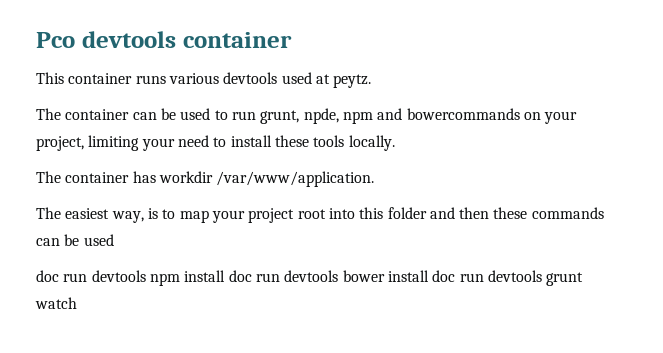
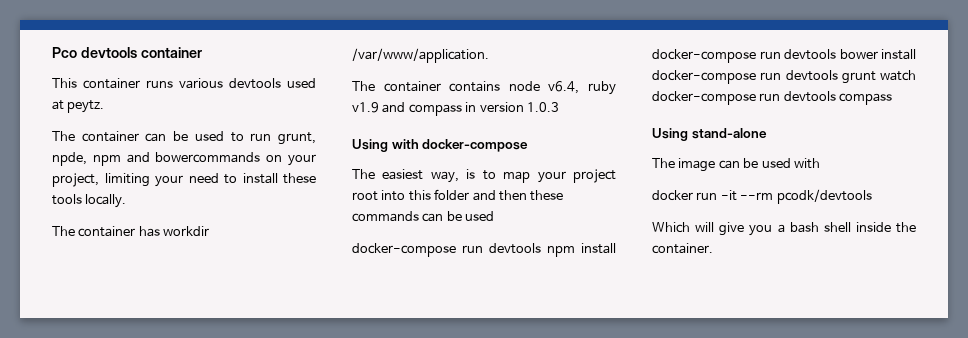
+ The container contains node v6.4, ruby v1.9 and compass in version 1.0.3
+ Using with docker-compose
- doc run devtools npm install doc run devtools bower install doc run devtools grunt watch
+ docker-compose run devtools npm install docker-compose run devtools bower install docker-compose run devtools grunt watch docker-compose run devtools compass
+ Using stand-alone
+ The image can be used with
+ docker run -it --rm pcodk/devtools
+ Which will give you a bash shell inside the container.

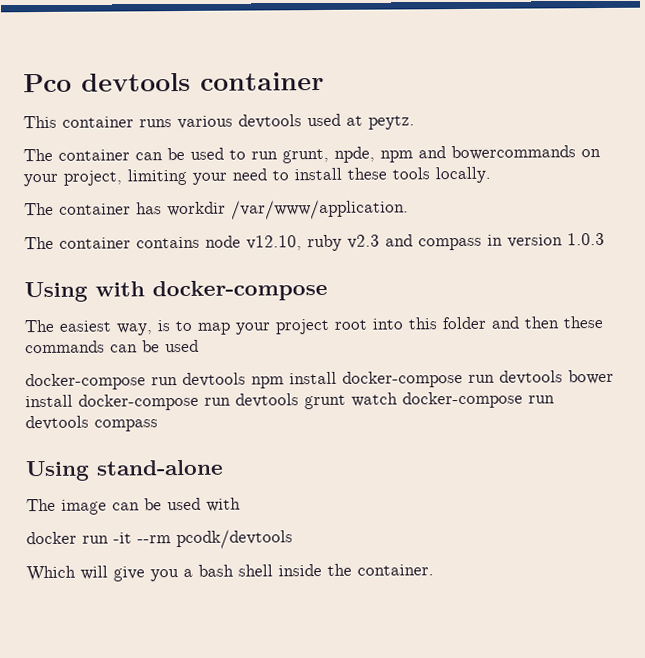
- The container contains node v6.4, ruby v1.9 and compass in version 1.0.3
+ The container contains node v12.10, ruby v2.3 and compass in version 1.0.3

